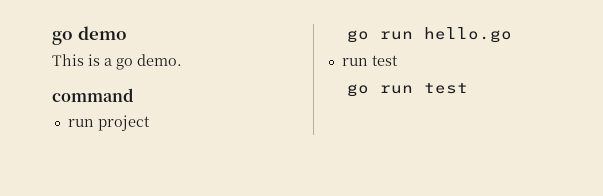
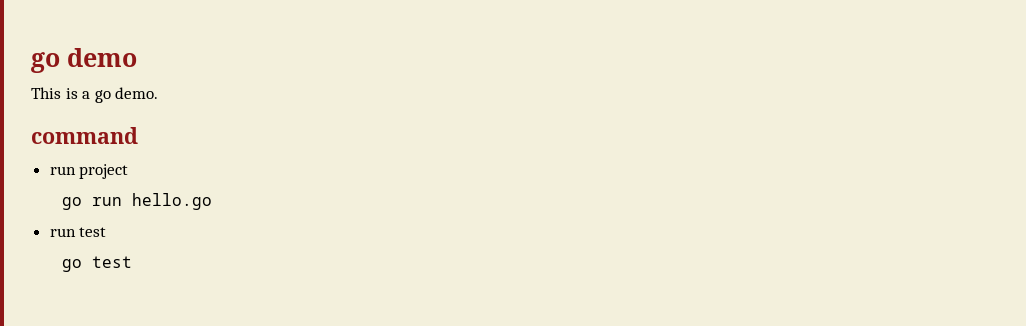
- go run test
+ go test

